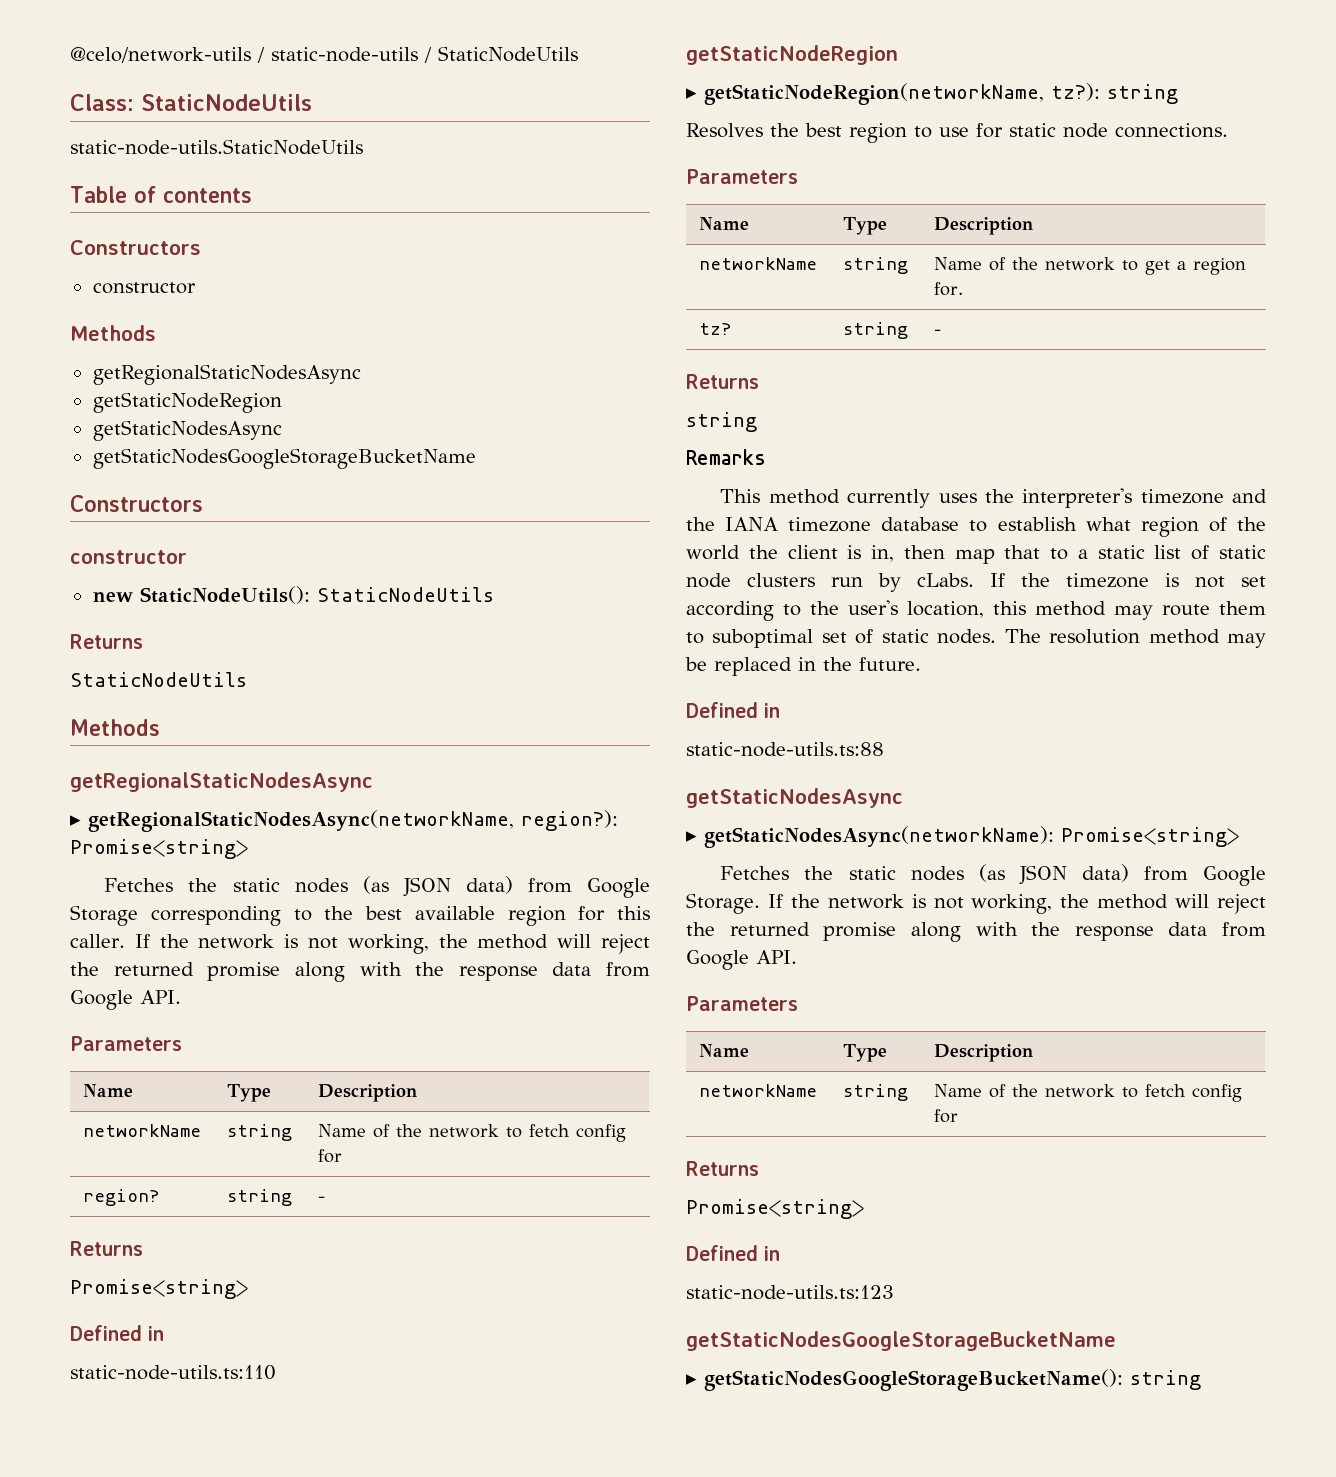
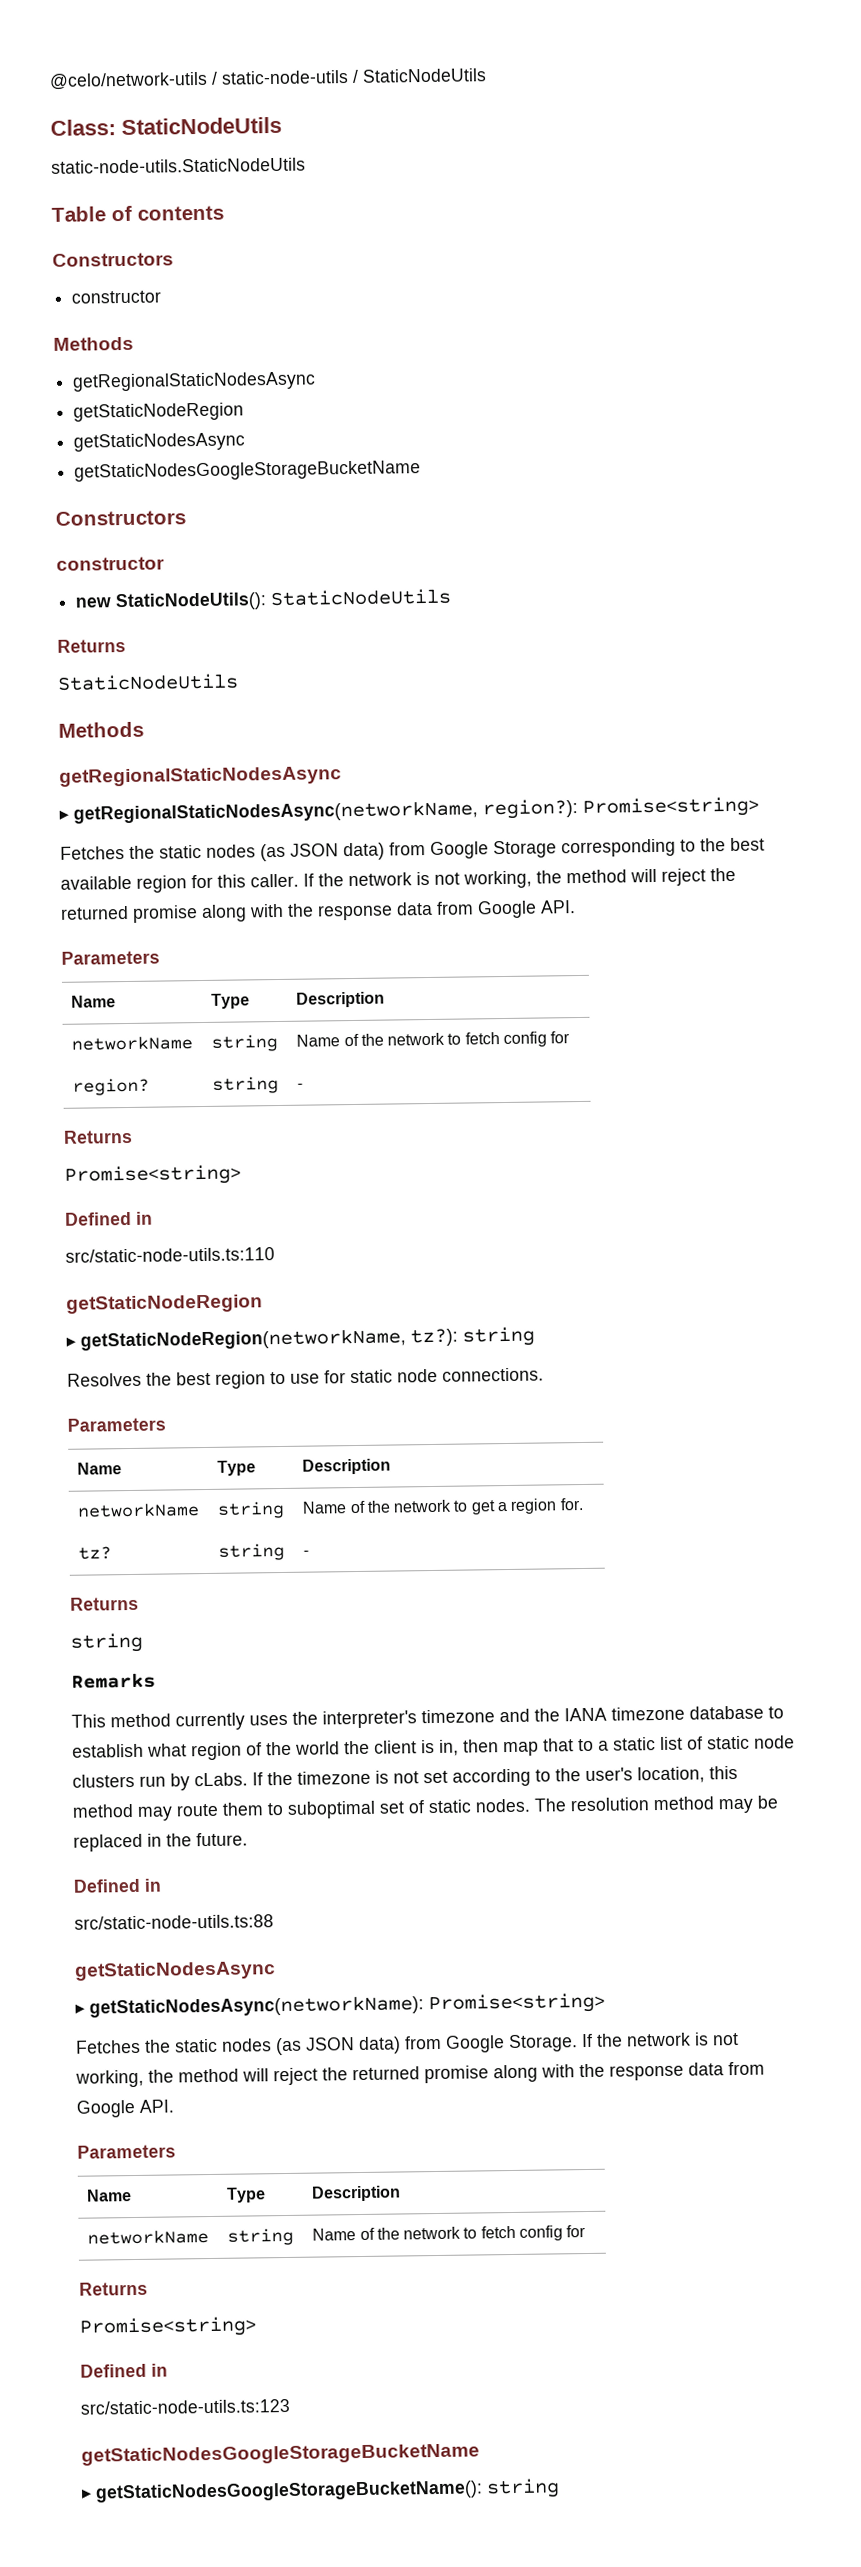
- static-node-utils.ts:110
+ src/static-node-utils.ts:110
- static-node-utils.ts:88
+ src/static-node-utils.ts:88
- static-node-utils.ts:123
+ src/static-node-utils.ts:123

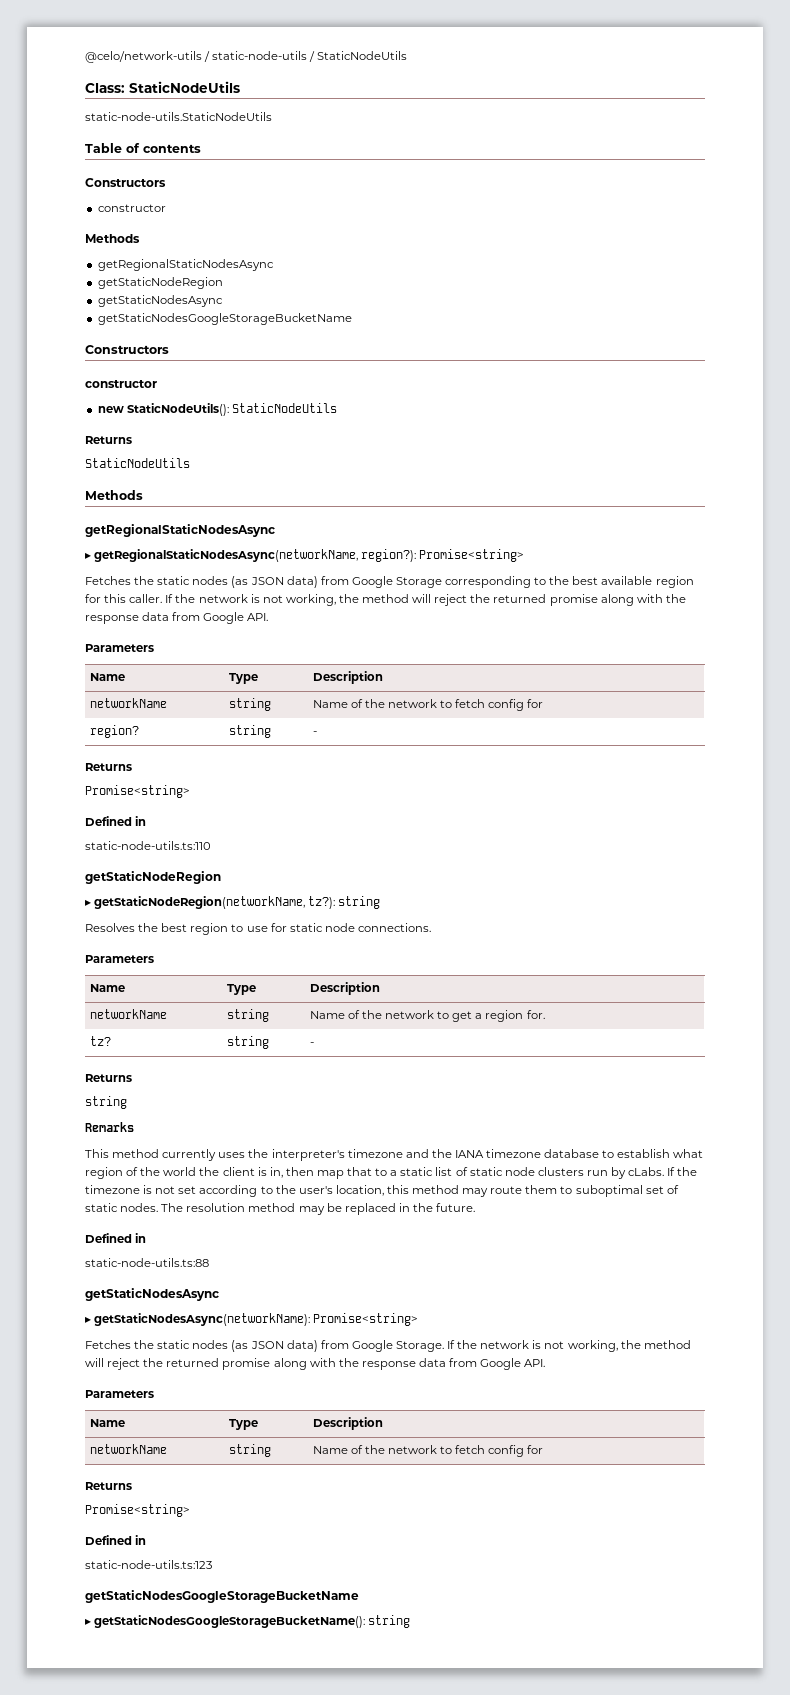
- src/static-node-utils.ts:110
+ static-node-utils.ts:110
- src/static-node-utils.ts:88
+ static-node-utils.ts:88
- src/static-node-utils.ts:123
+ static-node-utils.ts:123

